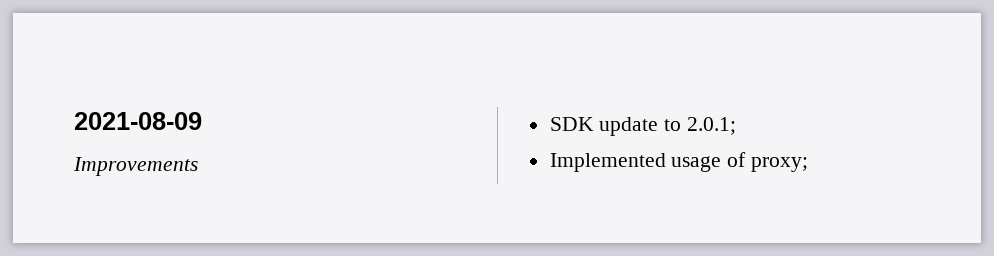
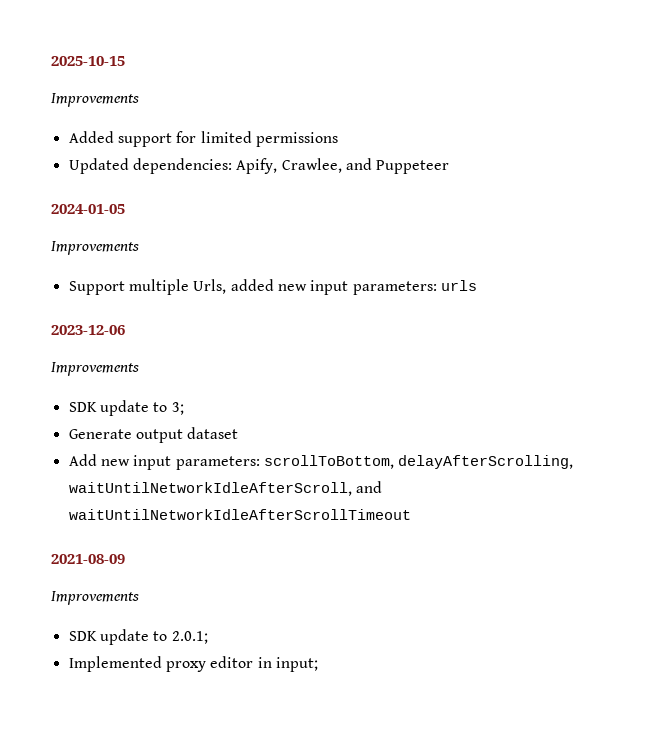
+ 2025-10-15
+ Improvements
+ Added support for limited permissions
+ Updated dependencies: Apify, Crawlee, and Puppeteer
+ 2024-01-05
+ Improvements
+ Support multiple Urls, added new input parameters: urls
+ 2023-12-06
+ Improvements
+ SDK update to 3;
+ Generate output dataset
+ Add new input parameters: scrollToBottom, delayAfterScrolling, waitUntilNetworkIdleAfterScroll, and waitUntilNetworkIdleAfterScrollTimeout
- Implemented usage of proxy;
+ Implemented proxy editor in input;

